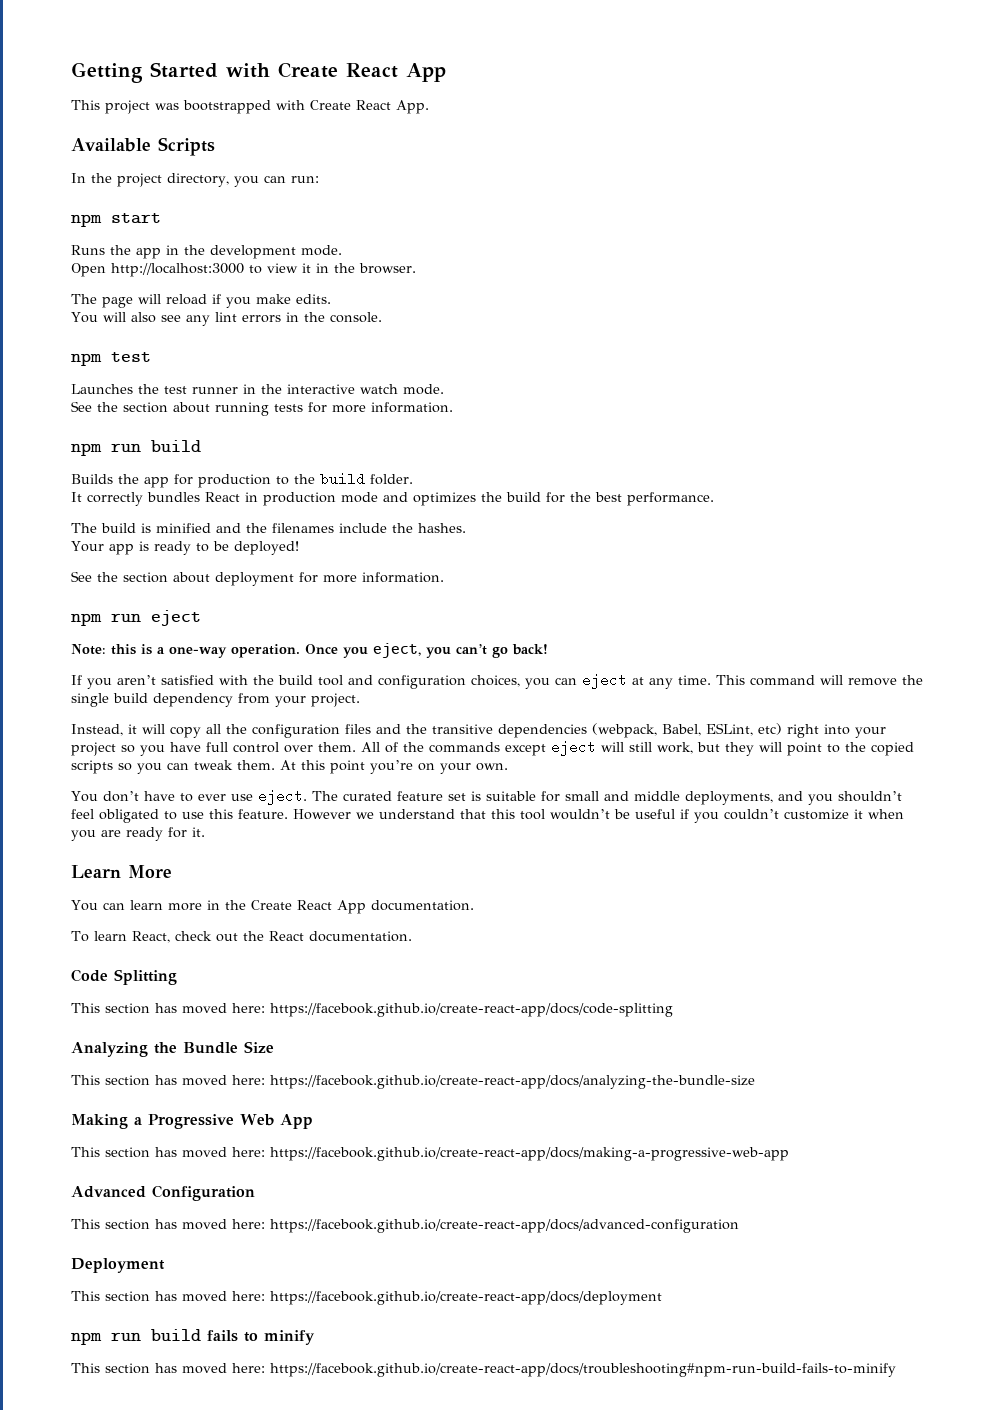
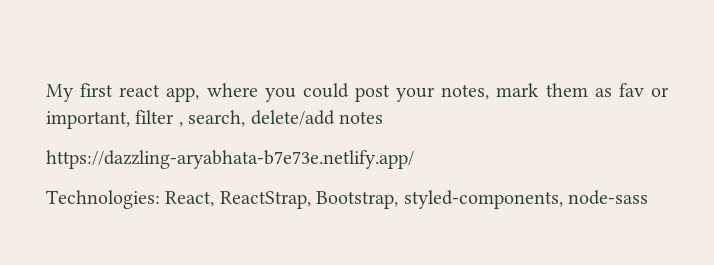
- Getting Started with Create React App
- This project was bootstrapped with Create React App.
- Available Scripts
- In the project directory, you can run:
- npm start
- Runs the app in the development mode.
- Open http://localhost:3000 to view it in the browser.
- The page will reload if you make edits.
- You will also see any lint errors in the console.
- npm test
- Launches the test runner in the interactive watch mode.
- See the section about running tests for more information.
- npm run build
- Builds the app for production to the build folder.
- It correctly bundles React in production mode and optimizes the build for the best performance.
- The build is minified and the filenames include the hashes.
- Your app is ready to be deployed!
- See the section about deployment for more information.
- npm run eject
- Note: this is a one-way operation. Once you eject, you can’t go back!
- If you aren’t satisfied with the build tool and configuration choices, you can eject at any time. This command will remove the single build dependency from your project.
- Instead, it will copy all the configuration files and the transitive dependencies (webpack, Babel, ESLint, etc) right into your project so you have full control over them. All of the commands except eject will still work, but they will point to the copied scripts so you can tweak them. At this point you’re on your own.
- You don’t have to ever use eject. The curated feature set is suitable for small and middle deployments, and you shouldn’t feel obligated to use this feature. However we understand that this tool wouldn’t be useful if you couldn’t customize it when you are ready for it.
- Learn More
- You can learn more in the Create React App documentation.
- To learn React, check out the React documentation.
- Code Splitting
- This section has moved here: https://facebook.github.io/create-react-app/docs/code-splitting
- Analyzing the Bundle Size
- This section has moved here: https://facebook.github.io/create-react-app/docs/analyzing-the-bundle-size
- Making a Progressive Web App
- This section has moved here: https://facebook.github.io/create-react-app/docs/making-a-progressive-web-app
- Advanced Configuration
- This section has moved here: https://facebook.github.io/create-react-app/docs/advanced-configuration
- Deployment
- This section has moved here: https://facebook.github.io/create-react-app/docs/deployment
- npm run build fails to minify
- This section has moved here: https://facebook.github.io/create-react-app/docs/troubleshooting#npm-run-build-fails-to-minify
+ My first react app, where you could post your notes, mark them as fav or important, filter , search, delete/add notes
+ https://dazzling-aryabhata-b7e73e.netlify.app/
+ Technologies: React, ReactStrap, Bootstrap, styled-components, node-sass

